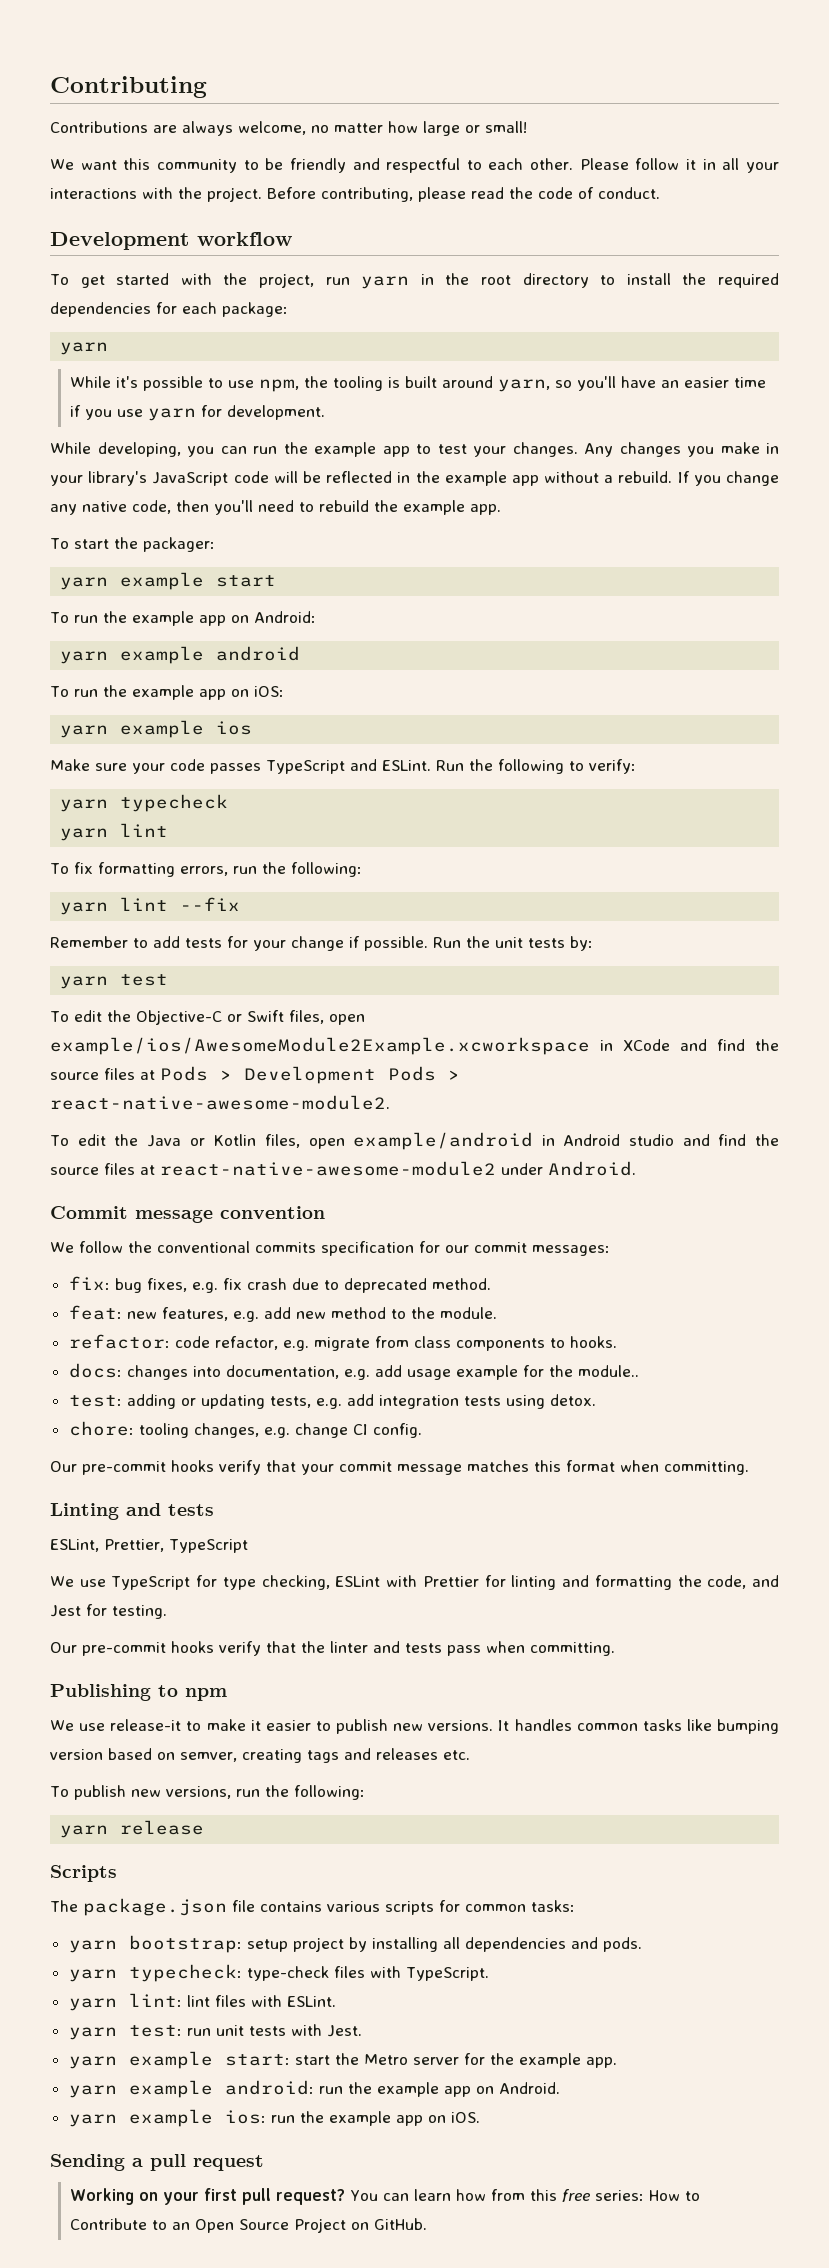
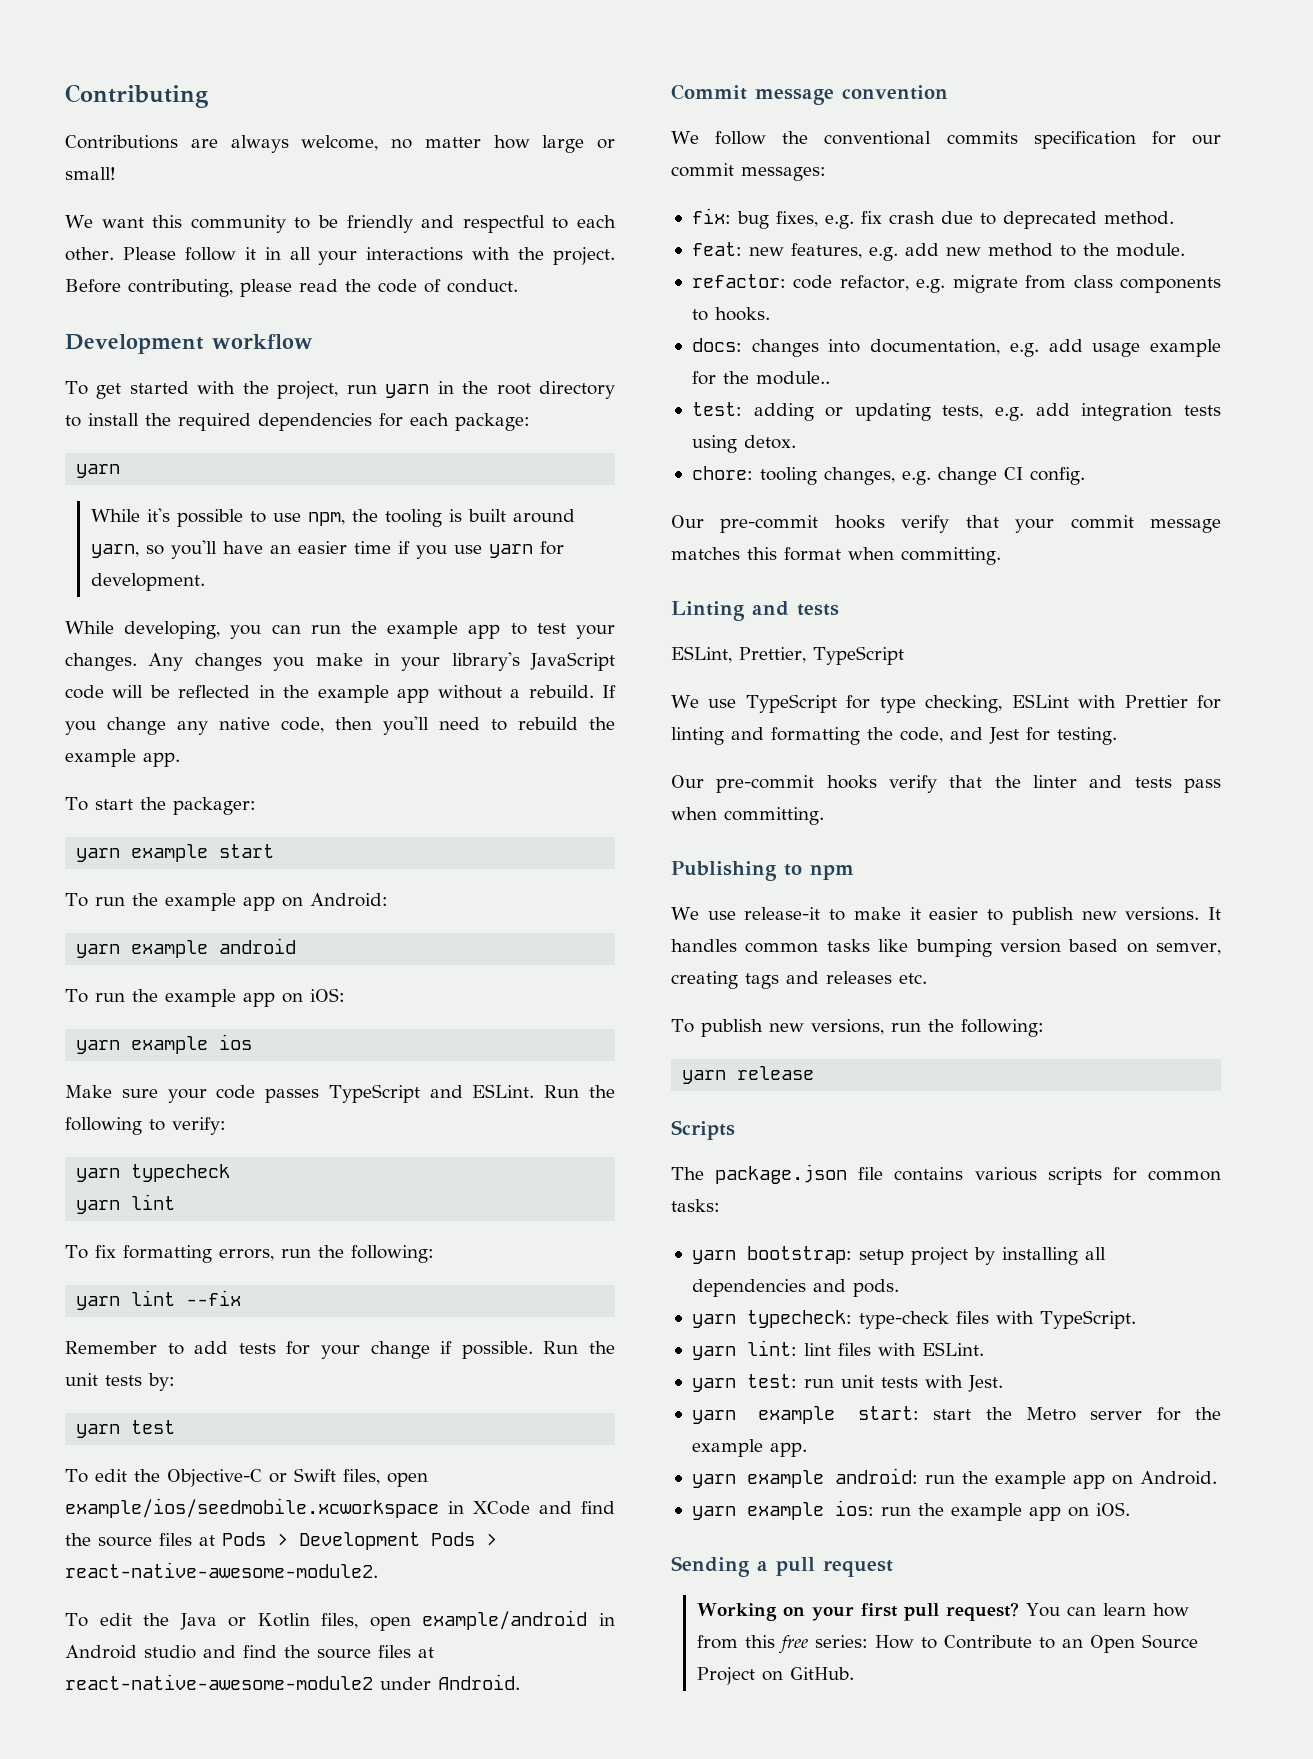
- To edit the Objective-C or Swift files, open example/ios/AwesomeModule2Example.xcworkspace in XCode and find the source files at Pods > Development Pods > react-native-awesome-module2.
+ To edit the Objective-C or Swift files, open example/ios/seedmobile.xcworkspace in XCode and find the source files at Pods > Development Pods > react-native-awesome-module2.

